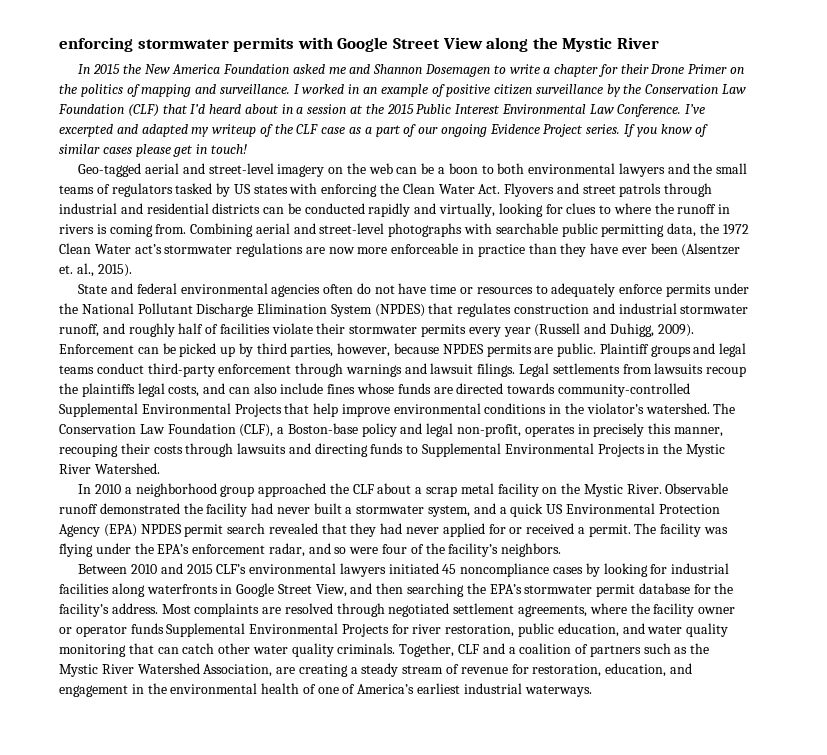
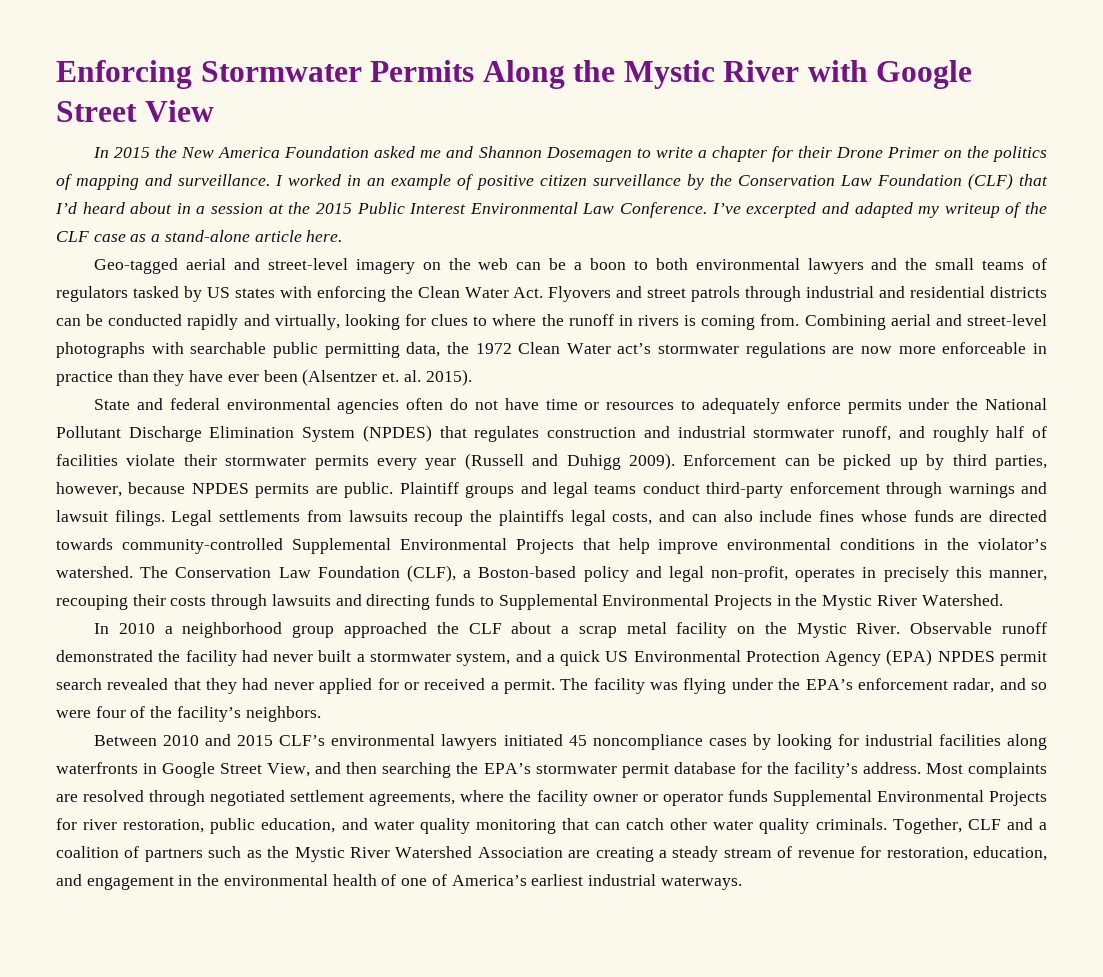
- enforcing stormwater permits with Google Street View along the Mystic River
+ Enforcing Stormwater Permits Along the Mystic River with Google Street View
- I’ve excerpted and adapted my writeup of the CLF case as a part of our ongoing Evidence Project series. If you know of similar cases please get in touch!
+ I’ve excerpted and adapted my writeup of the CLF case as a stand-alone article here.
- Combining aerial and street-level photographs with searchable public permitting data, the 1972 Clean Water act’s stormwater regulations are now more enforceable in practice than they have ever been (Alsentzer et. al., 2015).
+ Combining aerial and street-level photographs with searchable public permitting data, the 1972 Clean Water act’s stormwater regulations are now more enforceable in practice than they have ever been (Alsentzer et. al. 2015).
- State and federal environmental agencies often do not have time or resources to adequately enforce permits under the National Pollutant Discharge Elimination System (NPDES) that regulates construction and industrial stormwater runoff, and roughly half of facilities violate their stormwater permits every year (Russell and Duhigg, 2009).
+ State and federal environmental agencies often do not have time or resources to adequately enforce permits under the National Pollutant Discharge Elimination System (NPDES) that regulates construction and industrial stormwater runoff, and roughly half of facilities violate their stormwater permits every year (Russell and Duhigg 2009).
- The Conservation Law Foundation (CLF), a Boston-base policy and legal non-profit, operates in precisely this manner, recouping their costs through lawsuits and directing funds to Supplemental Environmental Projects in the Mystic River Watershed.
+ The Conservation Law Foundation (CLF), a Boston-based policy and legal non-profit, operates in precisely this manner, recouping their costs through lawsuits and directing funds to Supplemental Environmental Projects in the Mystic River Watershed.
- Together, CLF and a coalition of partners such as the Mystic River Watershed Association, are creating a steady stream of revenue for restoration, education, and engagement in the environmental health of one of America’s earliest industrial waterways.
+ Together, CLF and a coalition of partners such as the Mystic River Watershed Association are creating a steady stream of revenue for restoration, education, and engagement in the environmental health of one of America’s earliest industrial waterways.

